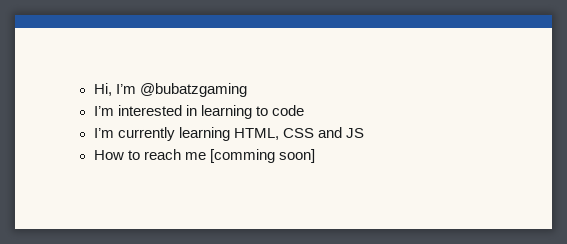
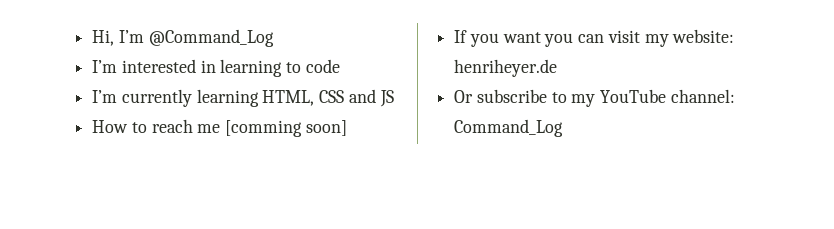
- Hi, I’m @bubatzgaming
+ Hi, I’m @Command_Log
+ If you want you can visit my website: henriheyer.de
+ Or subscribe to my YouTube channel: Command_Log

